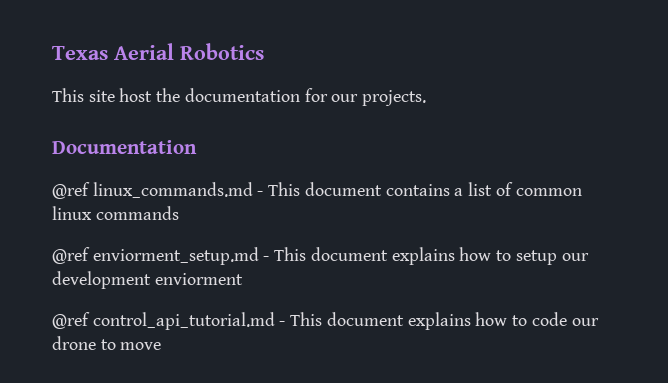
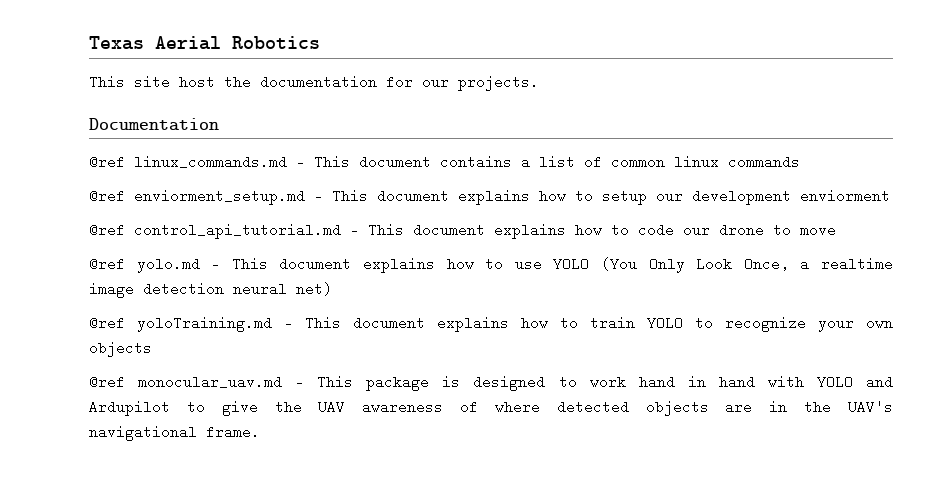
+ @ref yolo.md - This document explains how to use YOLO (You Only Look Once, a realtime image detection neural net)
+ @ref yoloTraining.md - This document explains how to train YOLO to recognize your own objects
+ @ref monocular_uav.md - This package is designed to work hand in hand with YOLO and Ardupilot to give the UAV awareness of where detected objects are in the UAV's navigational frame.

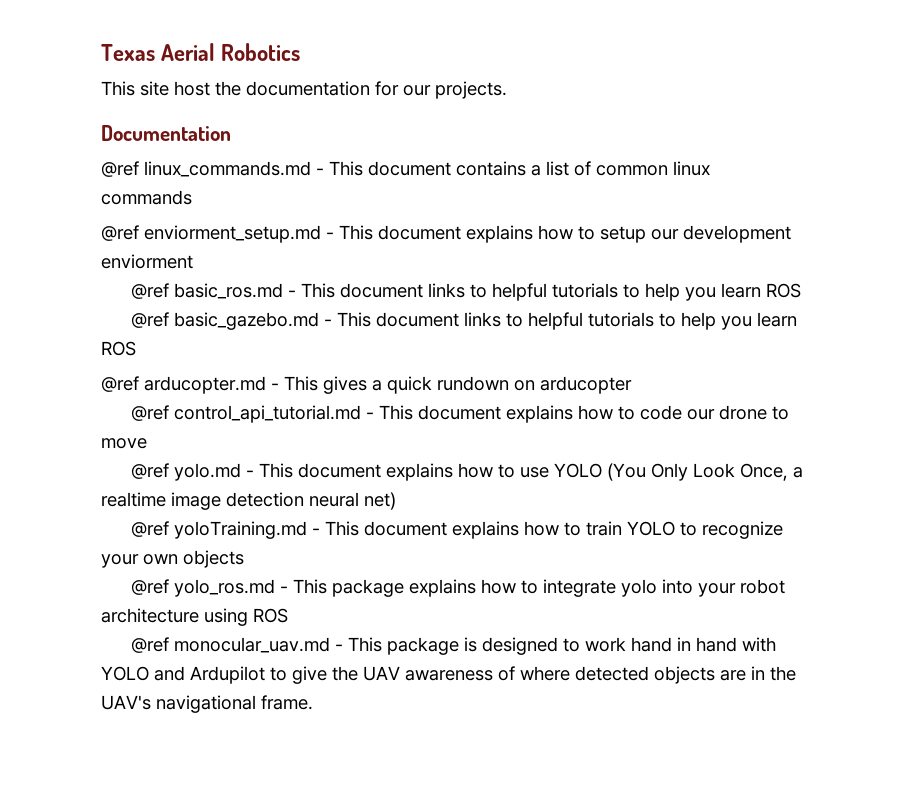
+ @ref basic_ros.md - This document links to helpful tutorials to help you learn ROS
+ @ref basic_gazebo.md - This document links to helpful tutorials to help you learn ROS
+ @ref arducopter.md - This gives a quick rundown on arducopter
+ @ref yolo_ros.md - This package explains how to integrate yolo into your robot architecture using ROS

